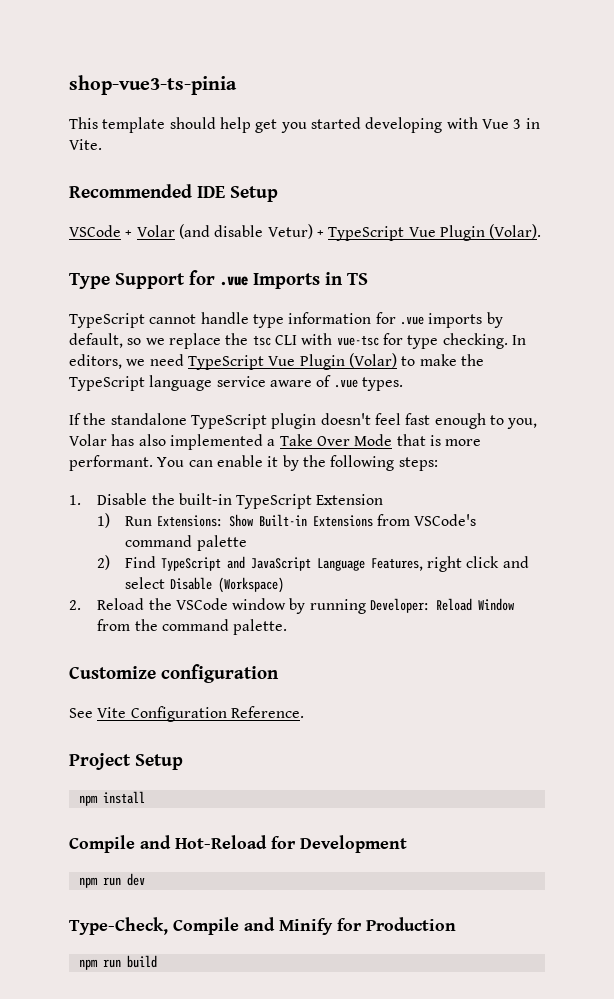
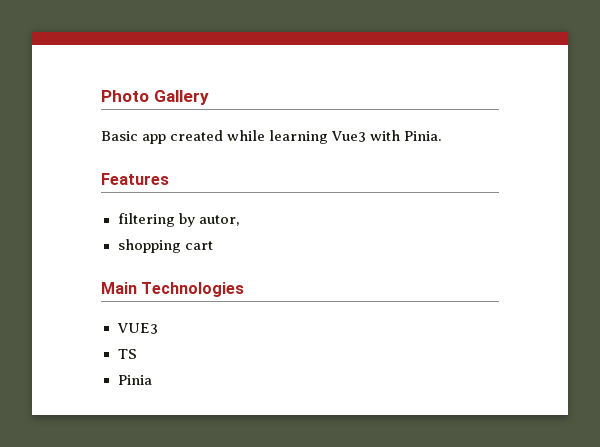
- shop-vue3-ts-pinia
- This template should help get you started developing with Vue 3 in Vite.
- Recommended IDE Setup
- VSCode + Volar (and disable Vetur) + TypeScript Vue Plugin (Volar).
- Type Support for .vue Imports in TS
- TypeScript cannot handle type information for .vue imports by default, so we replace the tsc CLI with vue-tsc for type checking. In editors, we need TypeScript Vue Plugin (Volar) to make the TypeScript language service aware of .vue types.
- If the standalone TypeScript plugin doesn't feel fast enough to you, Volar has also implemented a Take Over Mode that is more performant. You can enable it by the following steps:
- 1. Disable the built-in TypeScript Extension
- 1) Run Extensions: Show Built-in Extensions from VSCode's command palette
- 2) Find TypeScript and JavaScript Language Features, right click and select Disable (Workspace)
- 2. Reload the VSCode window by running Developer: Reload Window from the command palette.
- Customize configuration
- See Vite Configuration Reference.
- Project Setup
- npm install
- Compile and Hot-Reload for Development
- npm run dev
- Type-Check, Compile and Minify for Production
- npm run build
+ Photo Gallery
+ Basic app created while learning Vue3 with Pinia.
+ Features
+ filtering by autor,
+ shopping cart
+ Main Technologies
+ VUE3
+ TS
+ Pinia

